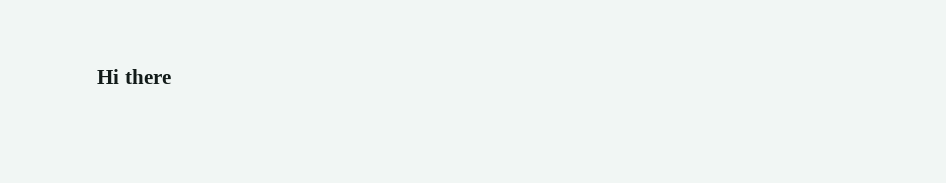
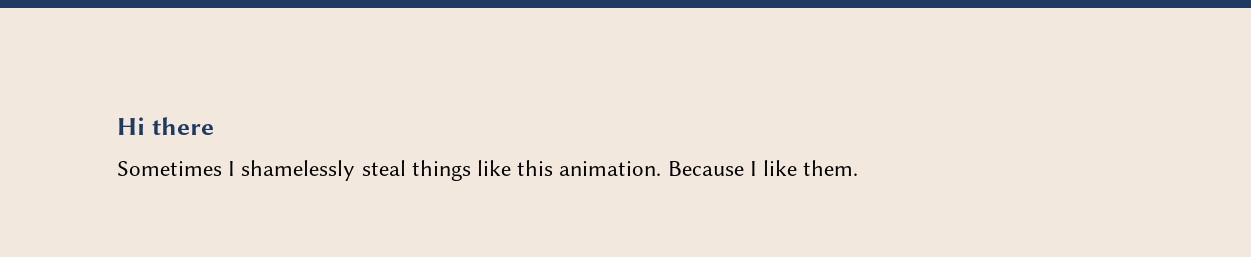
+ Sometimes I shamelessly steal things like this animation. Because I like them.

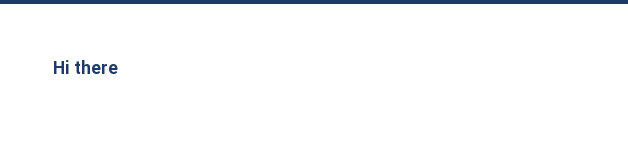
- Sometimes I shamelessly steal things like this animation. Because I like them.

